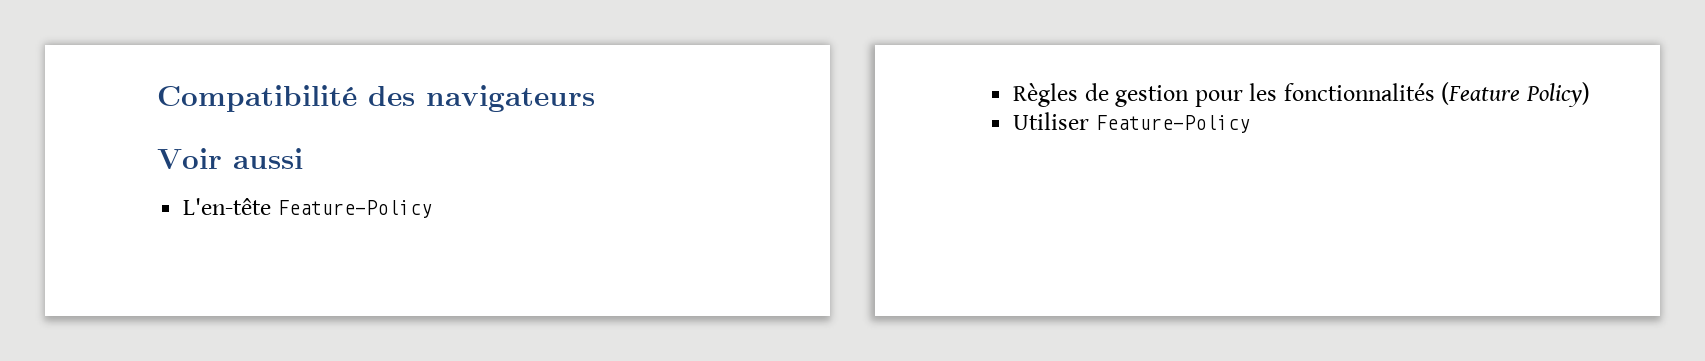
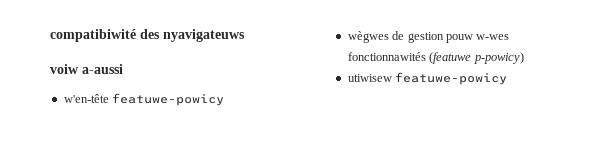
- Compatibilité des navigateurs
- Voir aussi
- L'en-tête Feature-Policy
- Règles de gestion pour les fonctionnalités (Feature Policy)
- Utiliser Feature-Policy
+ compatibiwité des nyavigateuws
+ voiw a-aussi
+ w'en-tête featuwe-powicy
+ wègwes de gestion pouw w-wes fonctionnawités (featuwe p-powicy)
+ utiwisew featuwe-powicy

